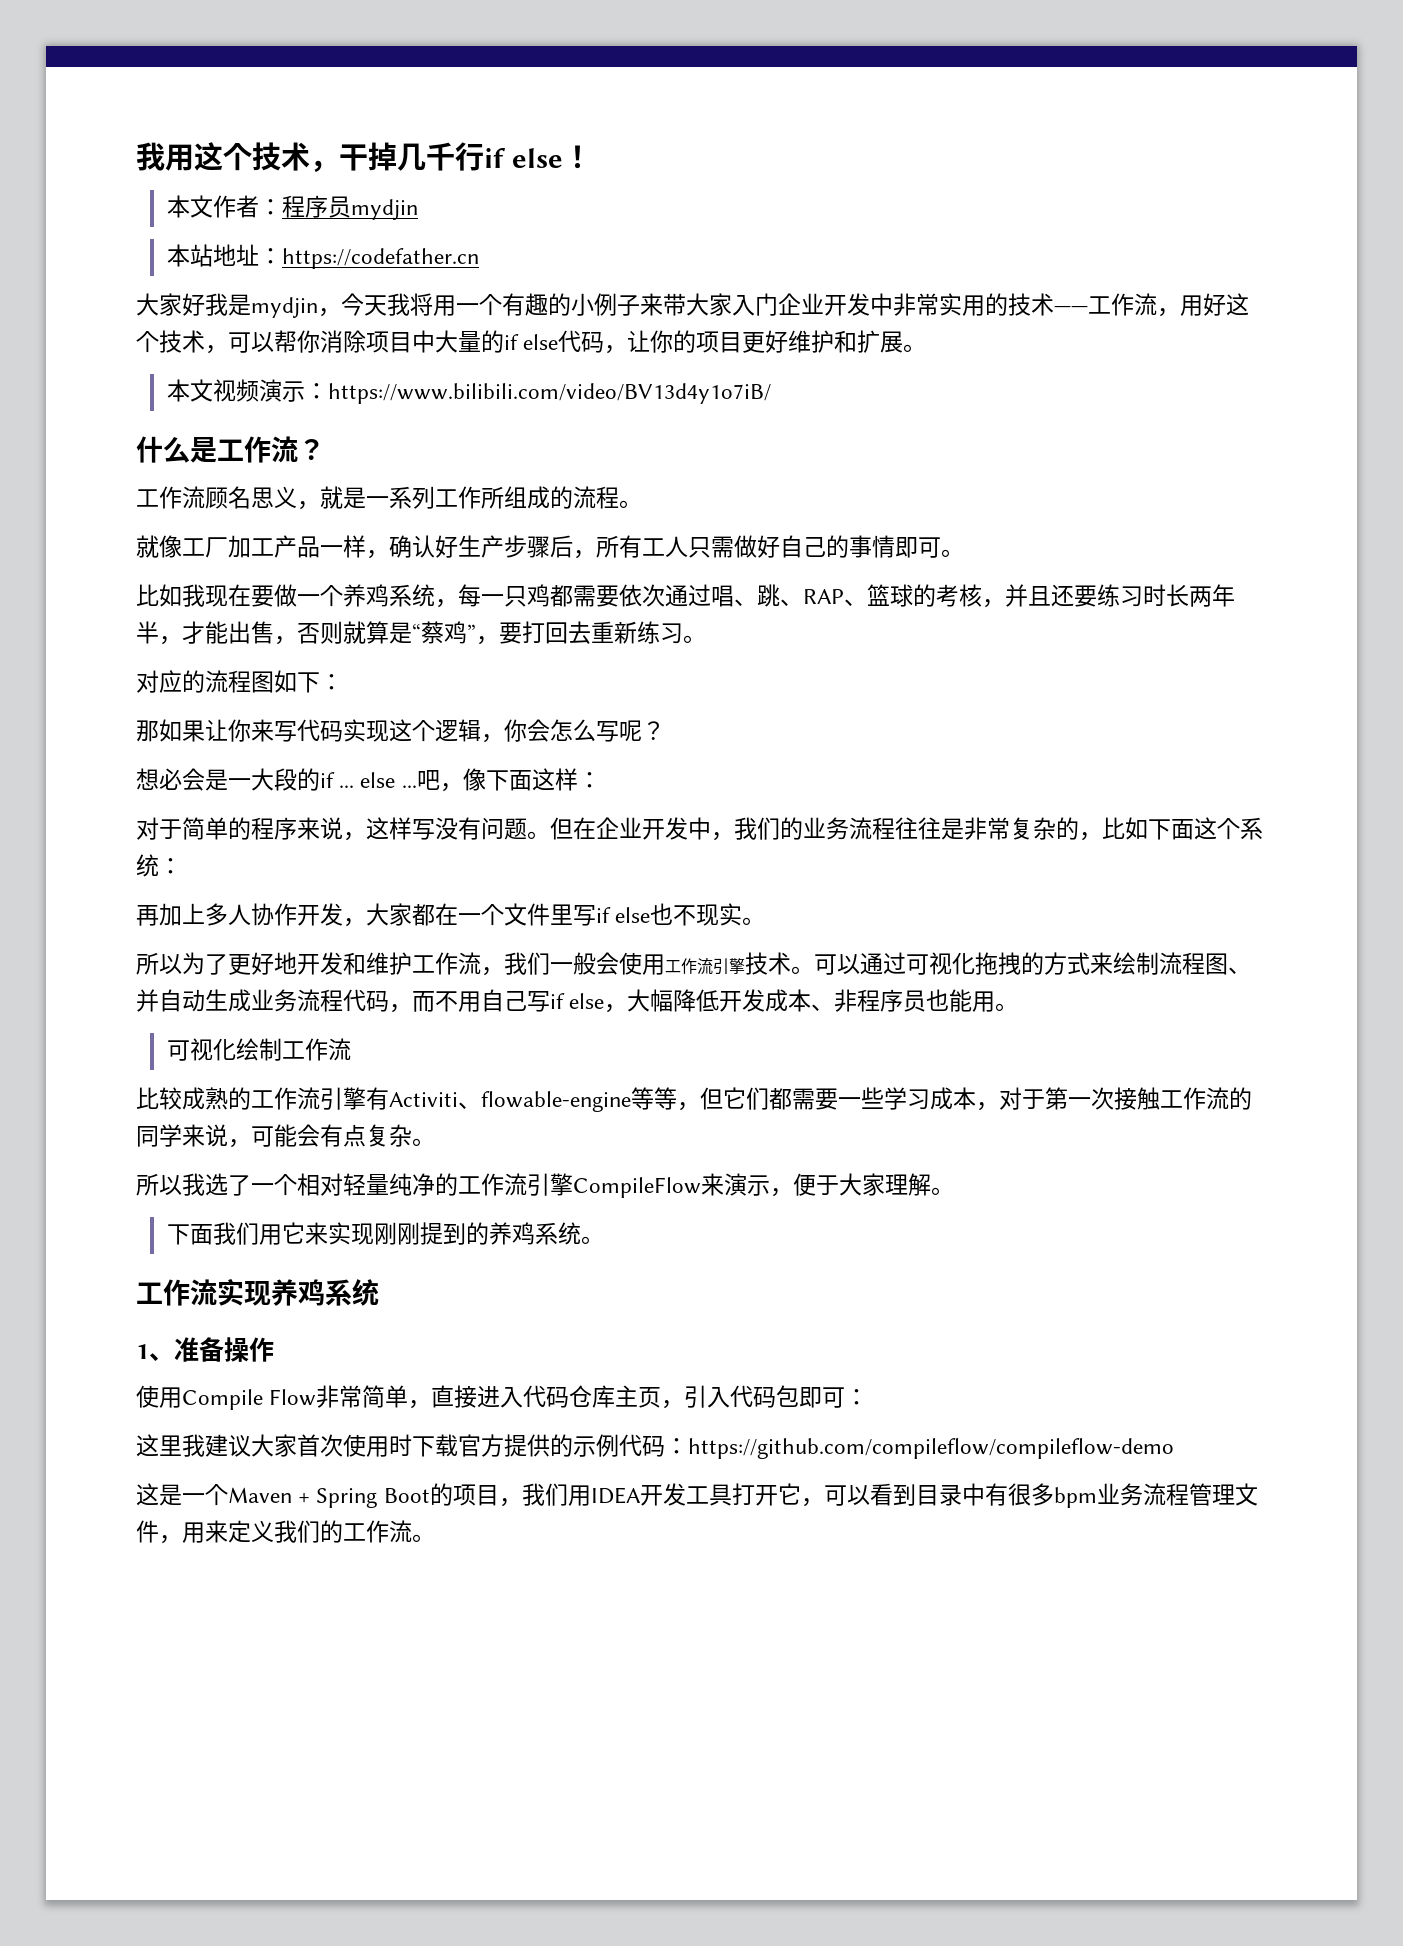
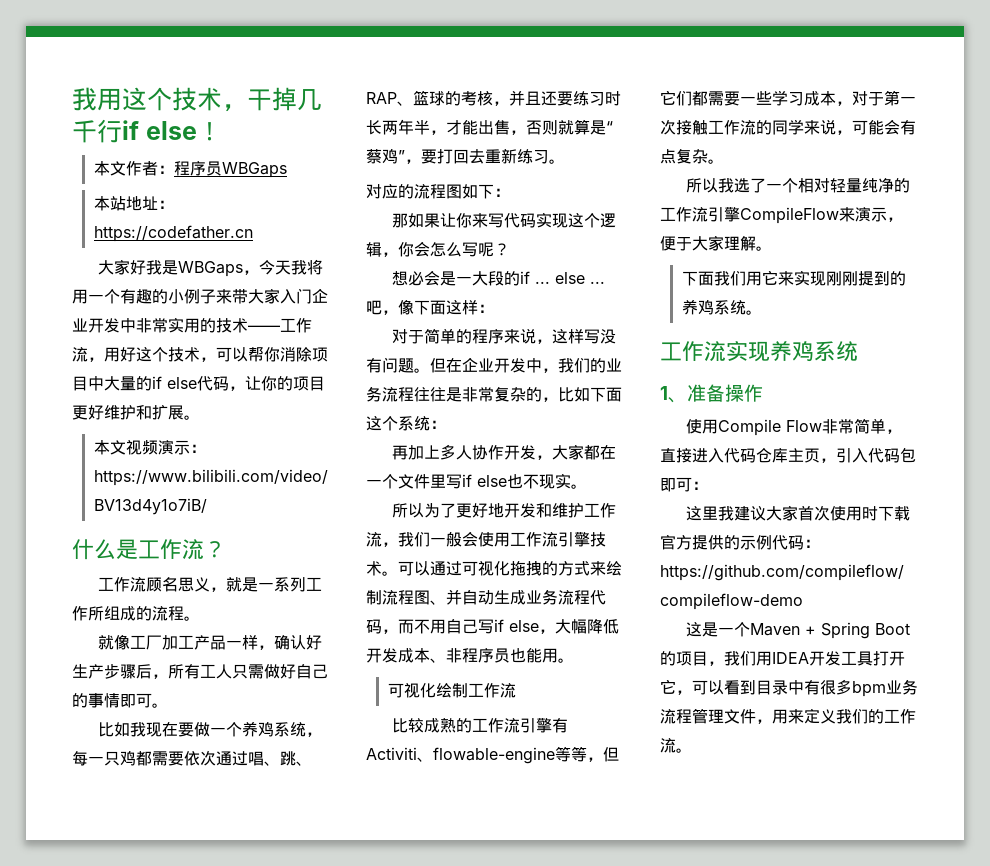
- 本文作者：程序员mydjin
+ 本文作者：程序员WBGaps
- 大家好我是mydjin，今天我将用一个有趣的小例子来带大家入门企业开发中非常实用的技术——工作流，用好这个技术，可以帮你消除项目中大量的if else代码，让你的项目更好维护和扩展。
+ 大家好我是WBGaps，今天我将用一个有趣的小例子来带大家入门企业开发中非常实用的技术——工作流，用好这个技术，可以帮你消除项目中大量的if else代码，让你的项目更好维护和扩展。

